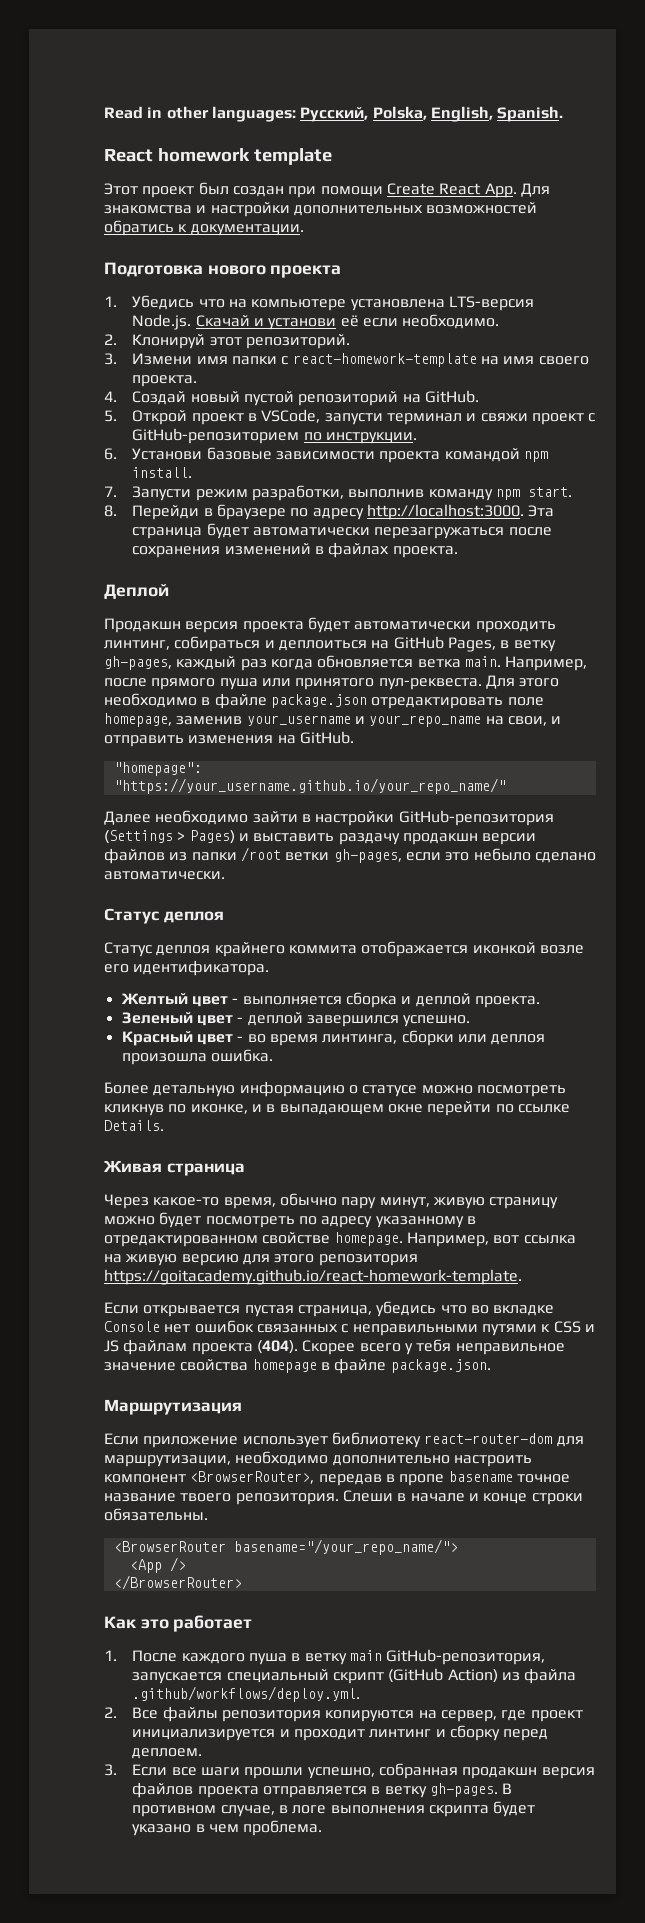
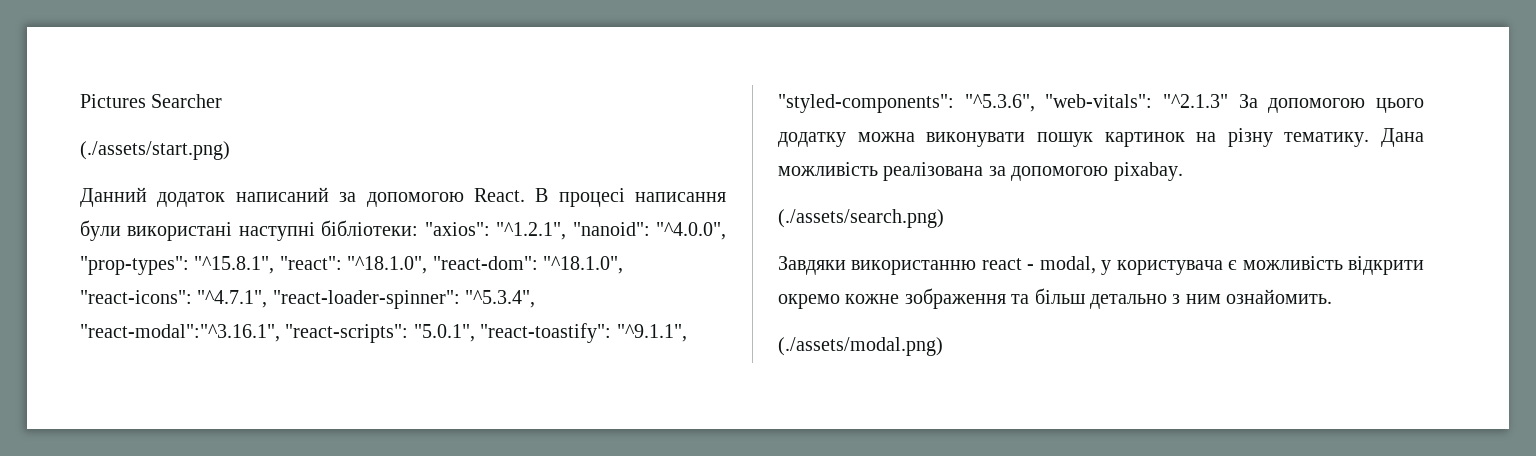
- Read in other languages: Русский, Polska, English, Spanish.
- React homework template
- Этот проект был создан при помощи Create React App. Для знакомства и настройки дополнительных возможностей обратись к документации.
- Подготовка нового проекта
- 1. Убедись что на компьютере установлена LTS-версия Node.js. Скачай и установи её если необходимо.
- 2. Клонируй этот репозиторий.
- 3. Измени имя папки с react-homework-template на имя своего проекта.
- 4. Создай новый пустой репозиторий на GitHub.
- 5. Открой проект в VSCode, запусти терминал и свяжи проект с GitHub-репозиторием по инструкции.
- 6. Установи базовые зависимости проекта командой npm install.
- 7. Запусти режим разработки, выполнив команду npm start.
- 8. Перейди в браузере по адресу http://localhost:3000. Эта страница будет автоматически перезагружаться после сохранения изменений в файлах проекта.
- Деплой
- Продакшн версия проекта будет автоматически проходить линтинг, собираться и деплоиться на GitHub Pages, в ветку gh-pages, каждый раз когда обновляется ветка main. Например, после прямого пуша или принятого пул-реквеста. Для этого необходимо в файле package.json отредактировать поле homepage, заменив your_username и your_repo_name на свои, и отправить изменения на GitHub.
- "homepage": "https://your_username.github.io/your_repo_name/"
- Далее необходимо зайти в настройки GitHub-репозитория (Settings > Pages) и выставить раздачу продакшн версии файлов из папки /root ветки gh-pages, если это небыло сделано автоматически.
- Статус деплоя
- Статус деплоя крайнего коммита отображается иконкой возле его идентификатора.
- Желтый цвет - выполняется сборка и деплой проекта.
- Зеленый цвет - деплой завершился успешно.
- Красный цвет - во время линтинга, сборки или деплоя произошла ошибка.
- Более детальную информацию о статусе можно посмотреть кликнув по иконке, и в выпадающем окне перейти по ссылке Details.
- Живая страница
- Через какое-то время, обычно пару минут, живую страницу можно будет посмотреть по адресу указанному в отредактированном свойстве homepage. Например, вот ссылка на живую версию для этого репозитория https://goitacademy.github.io/react-homework-template.
- Если открывается пустая страница, убедись что во вкладке Console нет ошибок связанных с неправильными путями к CSS и JS файлам проекта (404). Скорее всего у тебя неправильное значение свойства homepage в файле package.json.
- Маршрутизация
- Если приложение использует библиотеку react-router-dom для маршрутизации, необходимо дополнительно настроить компонент <BrowserRouter>, передав в пропе basename точное название твоего репозитория. Слеши в начале и конце строки обязательны.
- <BrowserRouter basename="/your_repo_name/">
- <App />
- </BrowserRouter>
- Как это работает
- 1. После каждого пуша в ветку main GitHub-репозитория, запускается специальный скрипт (GitHub Action) из файла .github/workflows/deploy.yml.
- 2. Все файлы репозитория копируются на сервер, где проект инициализируется и проходит линтинг и сборку перед деплоем.
- 3. Если все шаги прошли успешно, собранная продакшн версия файлов проекта отправляется в ветку gh-pages. В противном случае, в логе выполнения скрипта будет указано в чем проблема.
+ Pictures Searcher
+ (./assets/start.png)
+ Данний додаток написаний за допомогою React. В процесі написання були використані наступні бібліотеки: "axios": "^1.2.1", "nanoid": "^4.0.0", "prop-types": "^15.8.1", "react": "^18.1.0", "react-dom": "^18.1.0", "react-icons": "^4.7.1", "react-loader-spinner": "^5.3.4", "react-modal":"^3.16.1", "react-scripts": "5.0.1", "react-toastify": "^9.1.1", "styled-components": "^5.3.6", "web-vitals": "^2.1.3" За допомогою цього додатку можна виконувати пошук картинок на різну тематику. Дана можливість реалізована за допомогою pixabay.
+ (./assets/search.png)
+ Завдяки використанню react - modal, у користувача є можливість відкрити окремо кожне зображення та більш детально з ним ознайомить.
+ (./assets/modal.png)

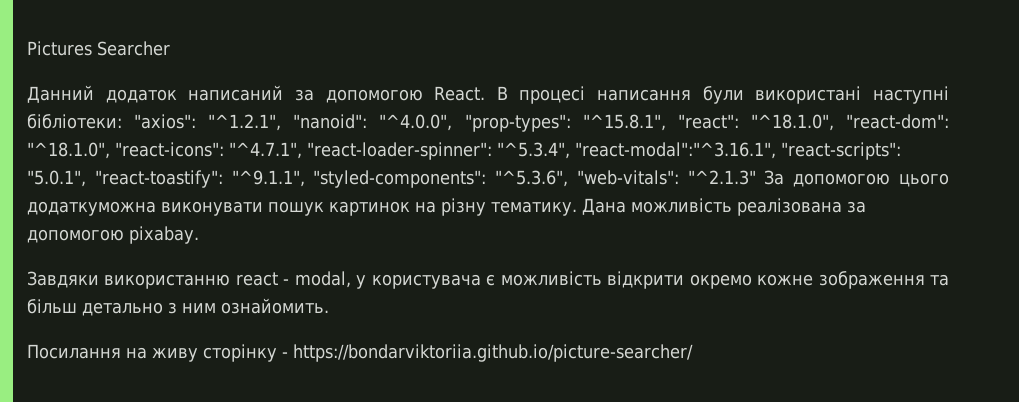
- (./assets/start.png)
- В процесі написання були використані наступні бібліотеки: "axios": "^1.2.1", "nanoid": "^4.0.0", "prop-types": "^15.8.1", "react": "^18.1.0", "react-dom": "^18.1.0", "react-icons": "^4.7.1", "react-loader-spinner": "^5.3.4", "react-modal":"^3.16.1", "react-scripts": "5.0.1", "react-toastify": "^9.1.1", "styled-components": "^5.3.6", "web-vitals": "^2.1.3" За допомогою цього додатку можна виконувати пошук картинок на різну тематику.
+ В процесі написання були використані наступні бібліотеки: "axios": "^1.2.1", "nanoid": "^4.0.0", "prop-types": "^15.8.1", "react": "^18.1.0", "react-dom": "^18.1.0", "react-icons": "^4.7.1", "react-loader-spinner": "^5.3.4", "react-modal":"^3.16.1", "react-scripts": "5.0.1", "react-toastify": "^9.1.1", "styled-components": "^5.3.6", "web-vitals": "^2.1.3" За допомогою цього додаткуможна виконувати пошук картинок на різну тематику.
- (./assets/search.png)
- (./assets/modal.png)
+ Посилання на живу сторінку - https://bondarviktoriia.github.io/picture-searcher/

